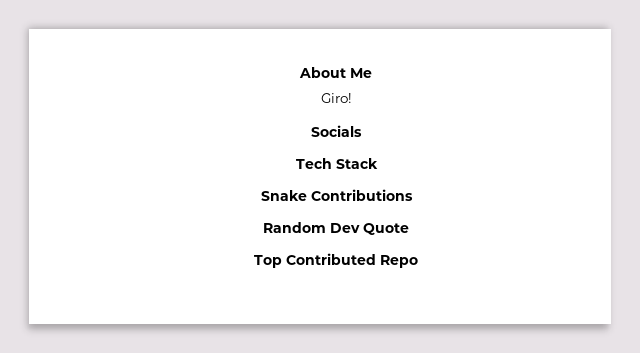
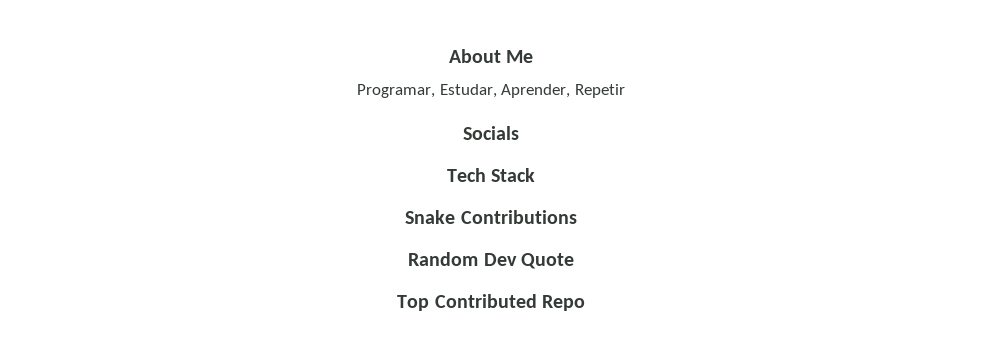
- Giro!
+ Programar, Estudar, Aprender, Repetir

